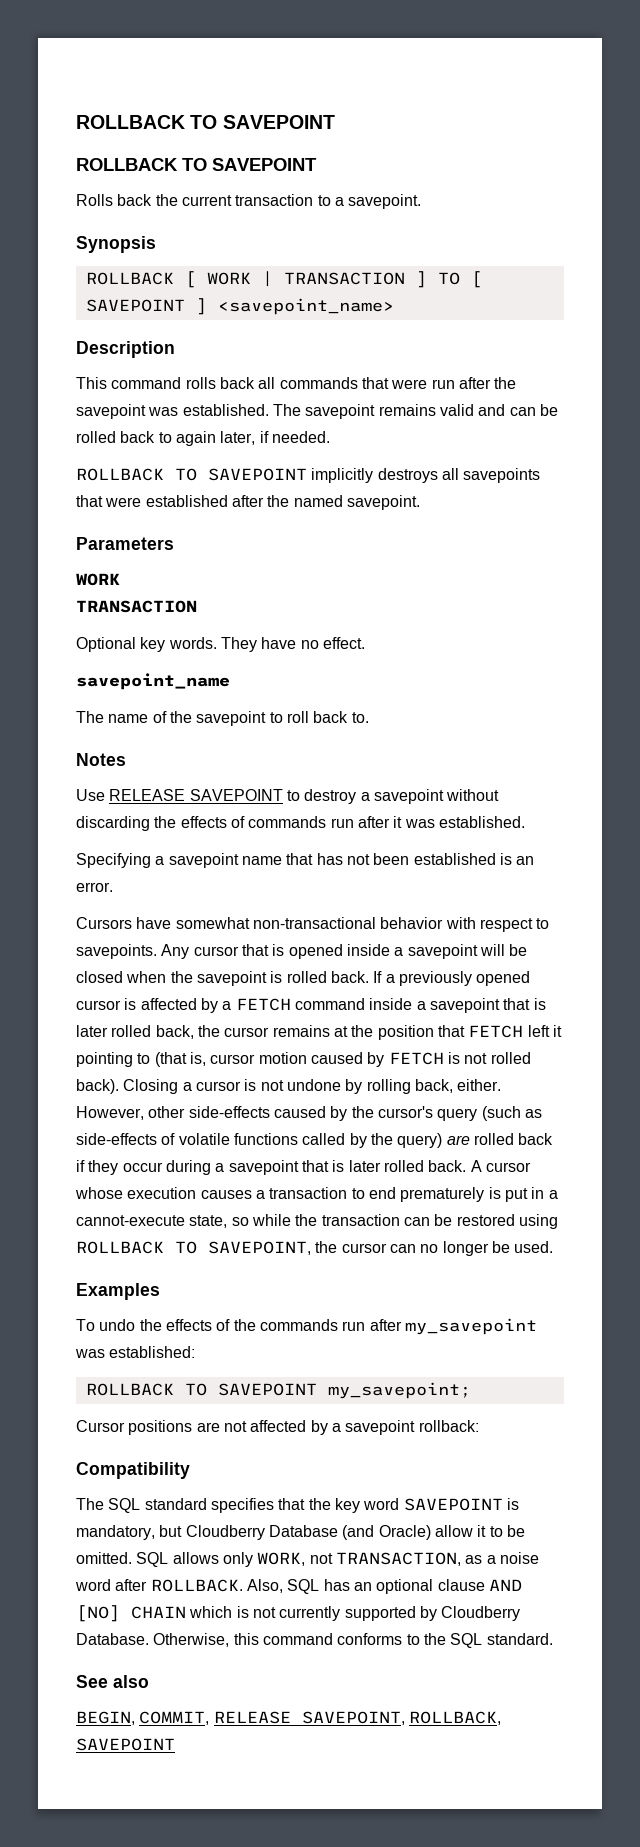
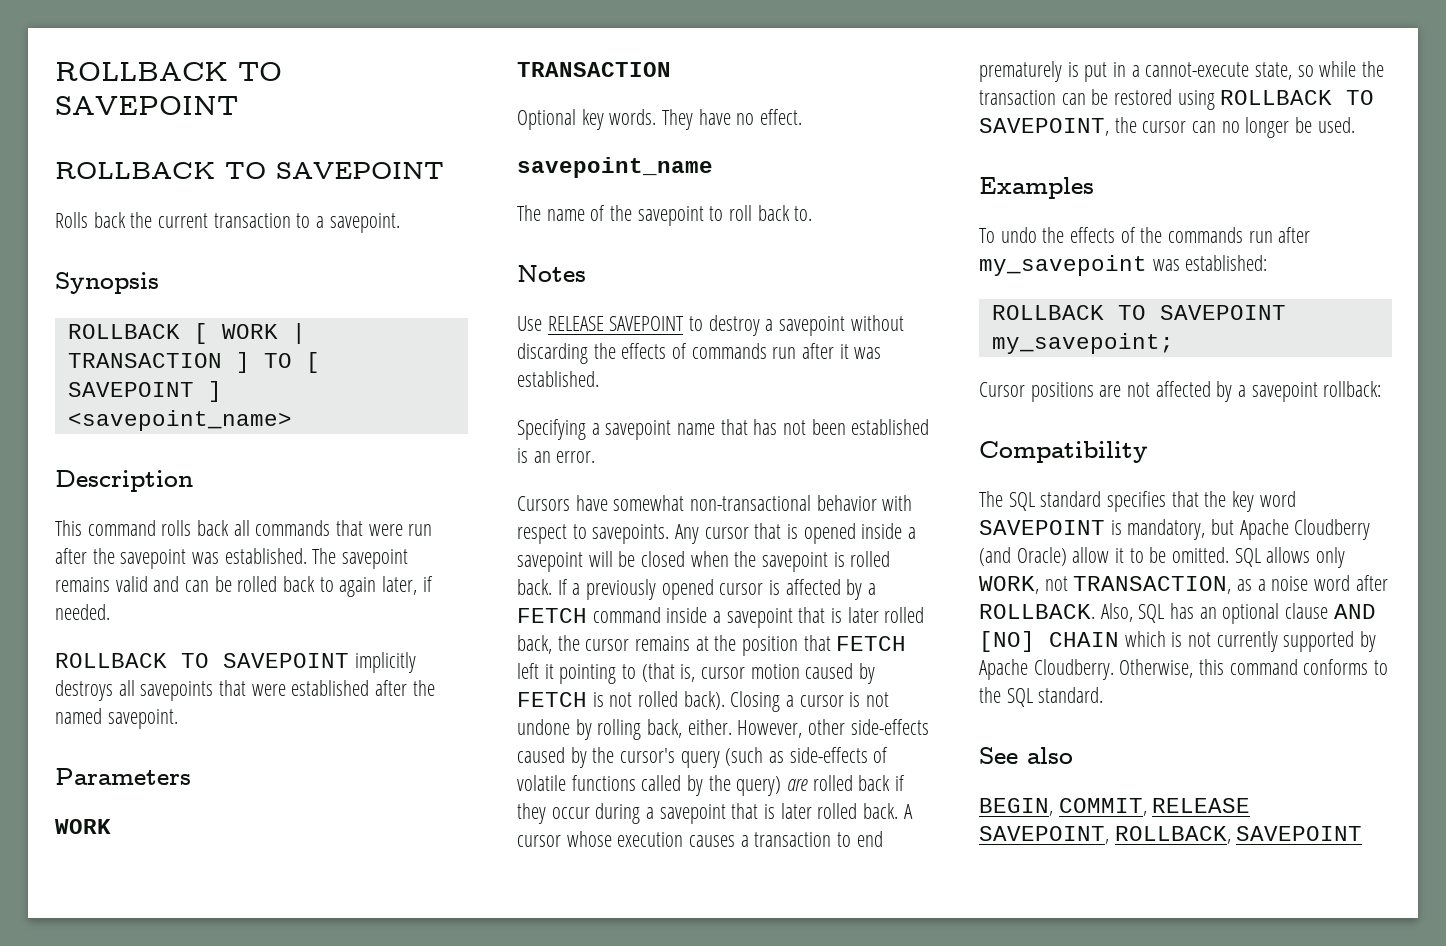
- The SQL standard specifies that the key word SAVEPOINT is mandatory, but Cloudberry Database (and Oracle) allow it to be omitted.
+ The SQL standard specifies that the key word SAVEPOINT is mandatory, but Apache Cloudberry (and Oracle) allow it to be omitted.
- Also, SQL has an optional clause AND [NO] CHAIN which is not currently supported by Cloudberry Database.
+ Also, SQL has an optional clause AND [NO] CHAIN which is not currently supported by Apache Cloudberry.

